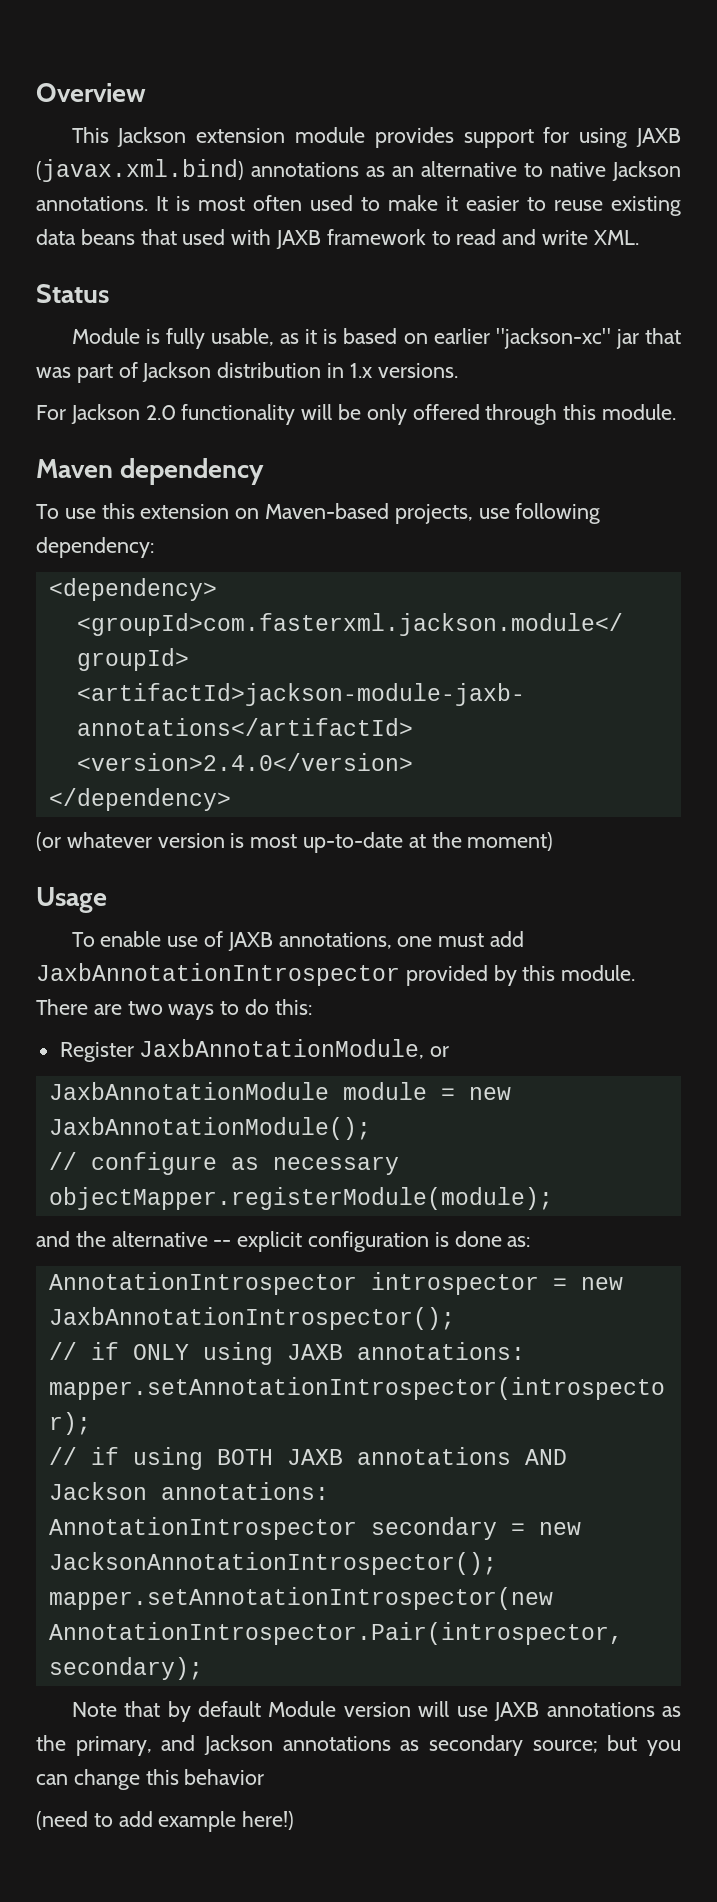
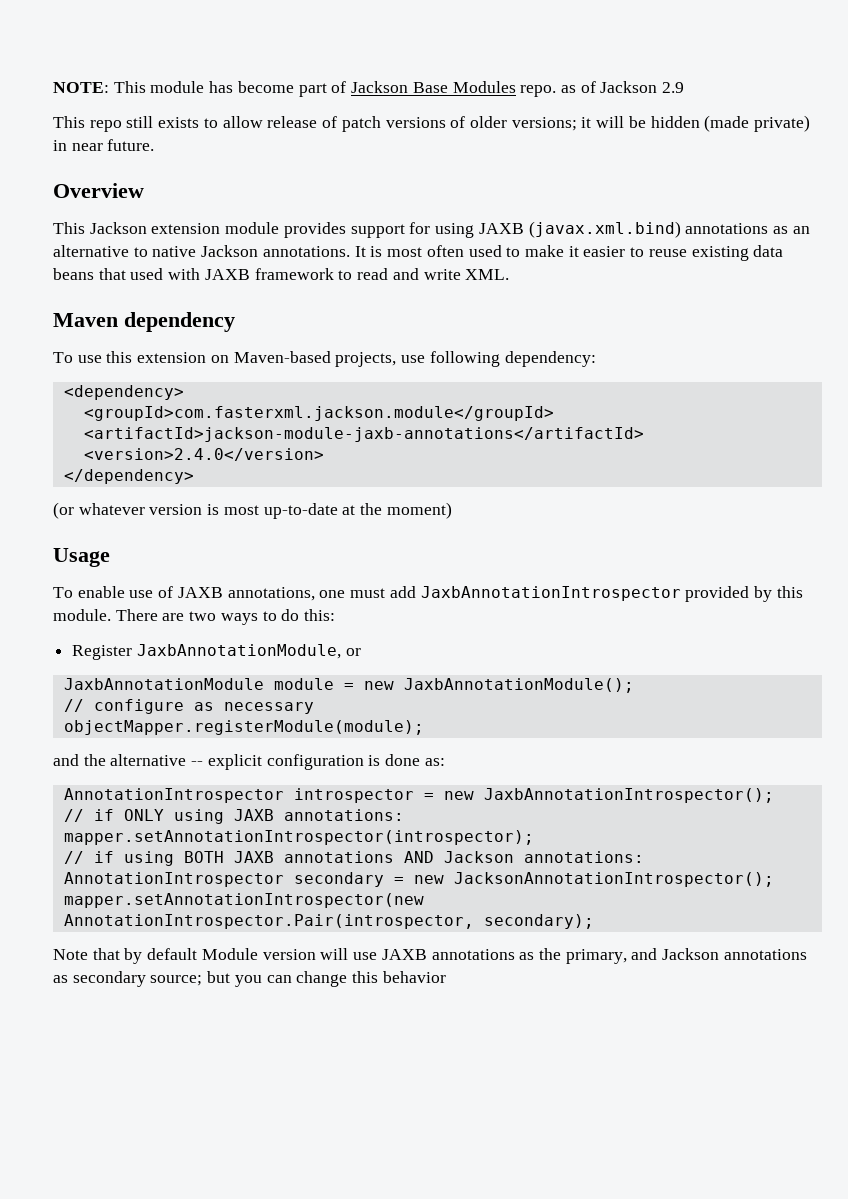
+ NOTE: This module has become part of Jackson Base Modules repo. as of Jackson 2.9
+ This repo still exists to allow release of patch versions of older versions; it will be hidden (made private) in near future.
- Status
- Module is fully usable, as it is based on earlier "jackson-xc" jar that was part of Jackson distribution in 1.x versions.
- For Jackson 2.0 functionality will be only offered through this module.
- (need to add example here!)

